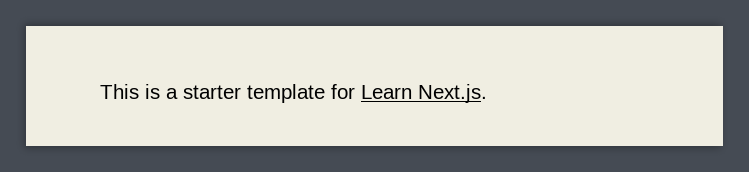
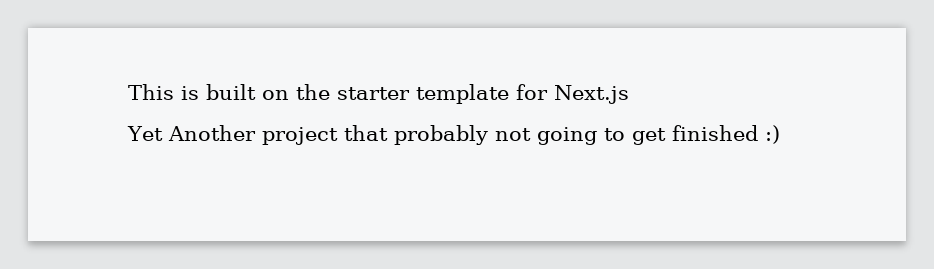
- This is a starter template for Learn Next.js.
+ This is built on the starter template for Next.js
+ Yet Another project that probably not going to get finished :)

